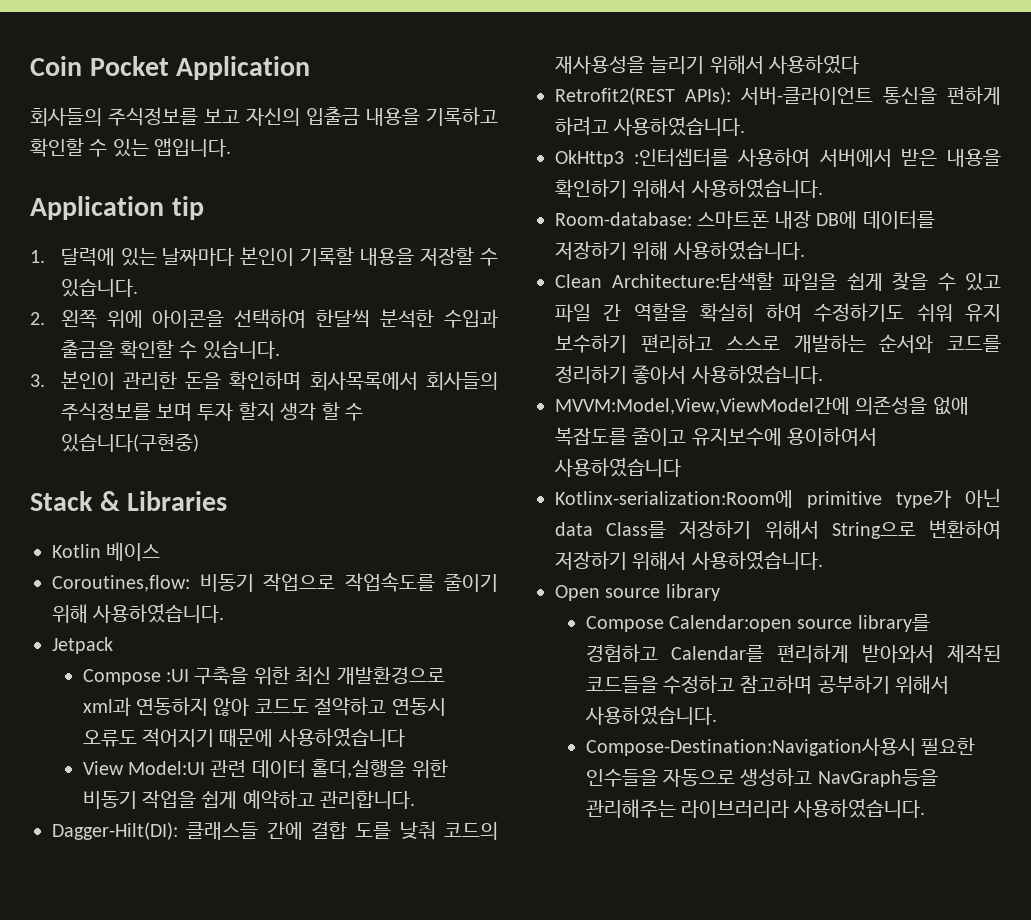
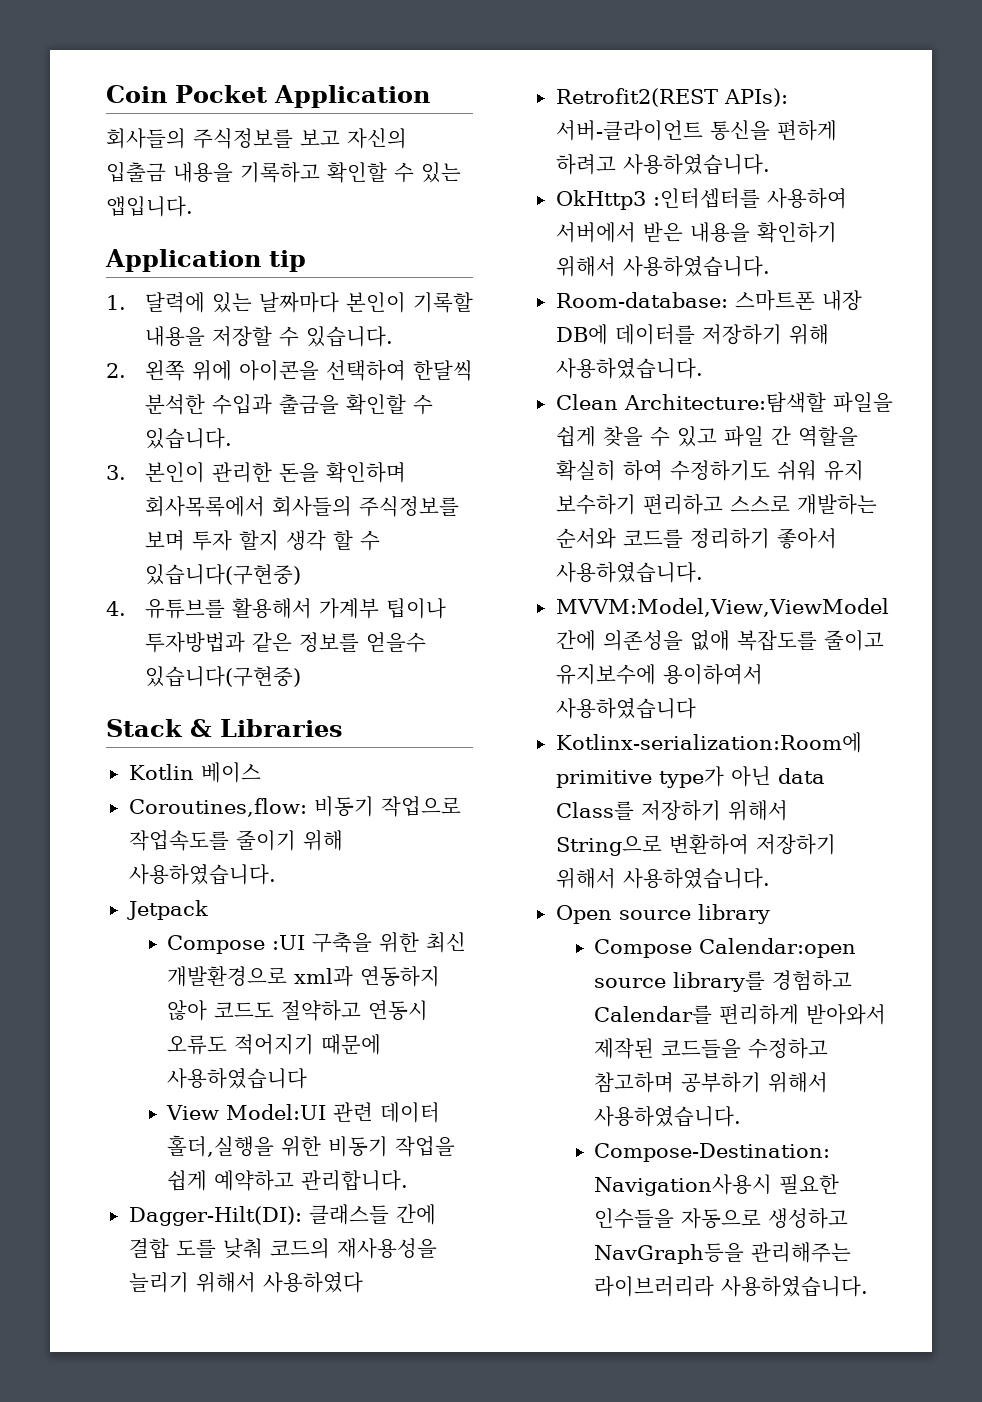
+ 4. 유튜브를 활용해서 가계부 팁이나 투자방법과 같은 정보를 얻을수 있습니다(구현중)

